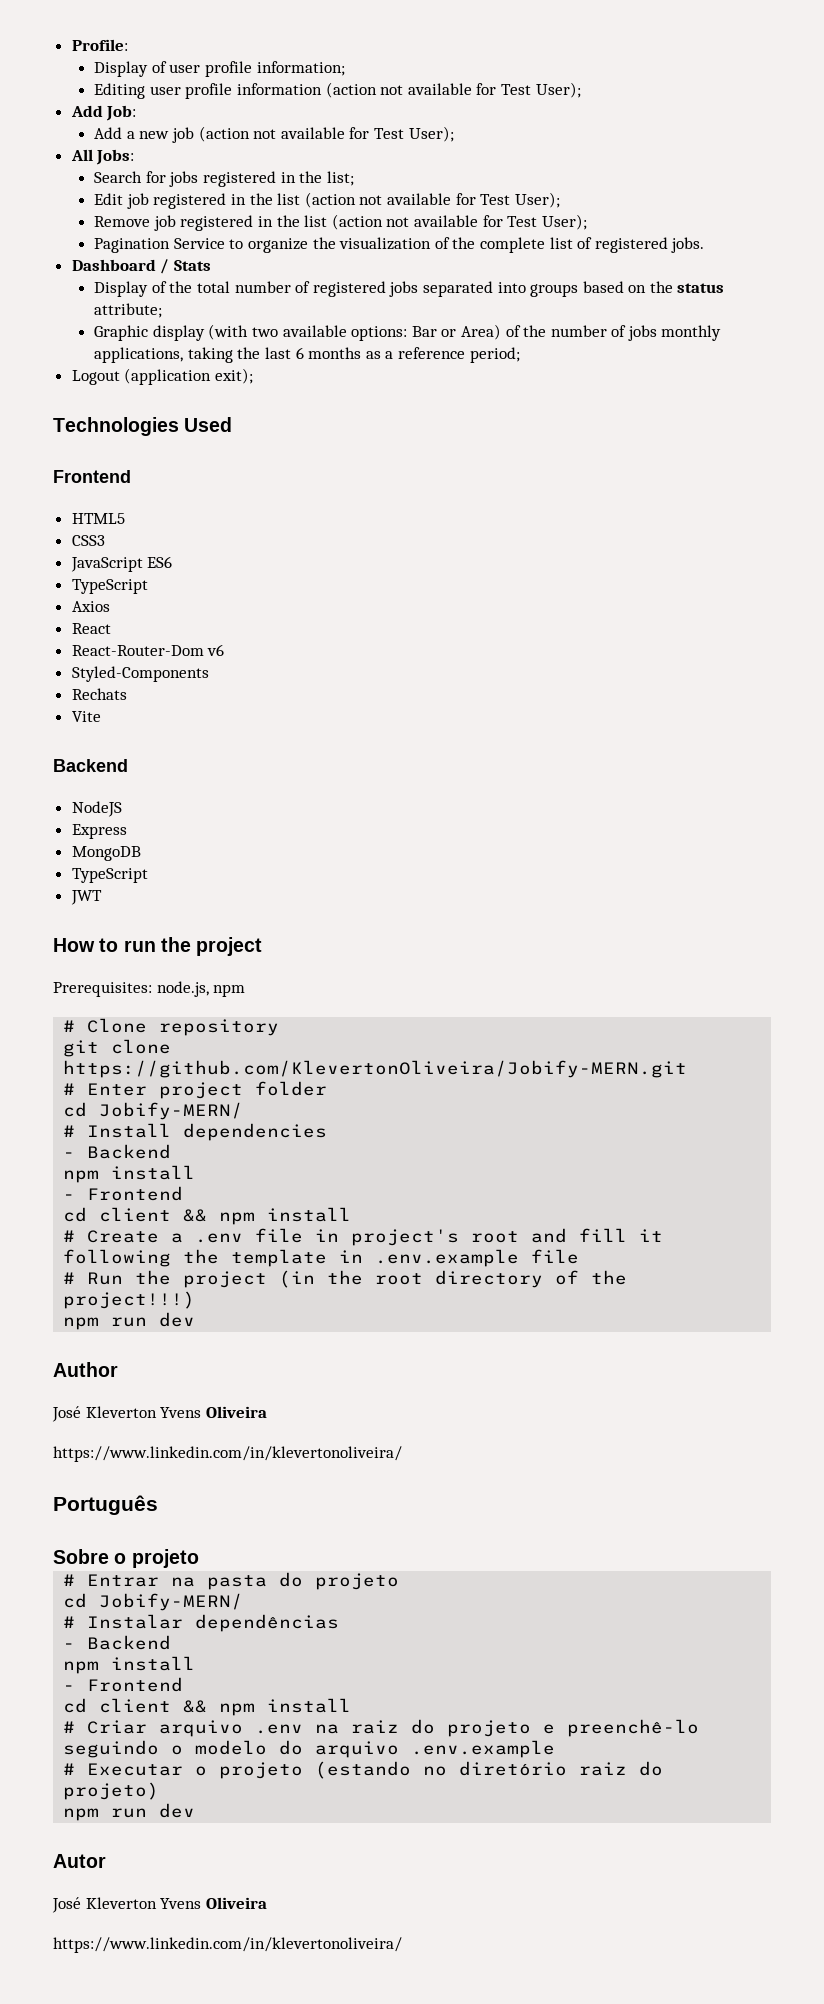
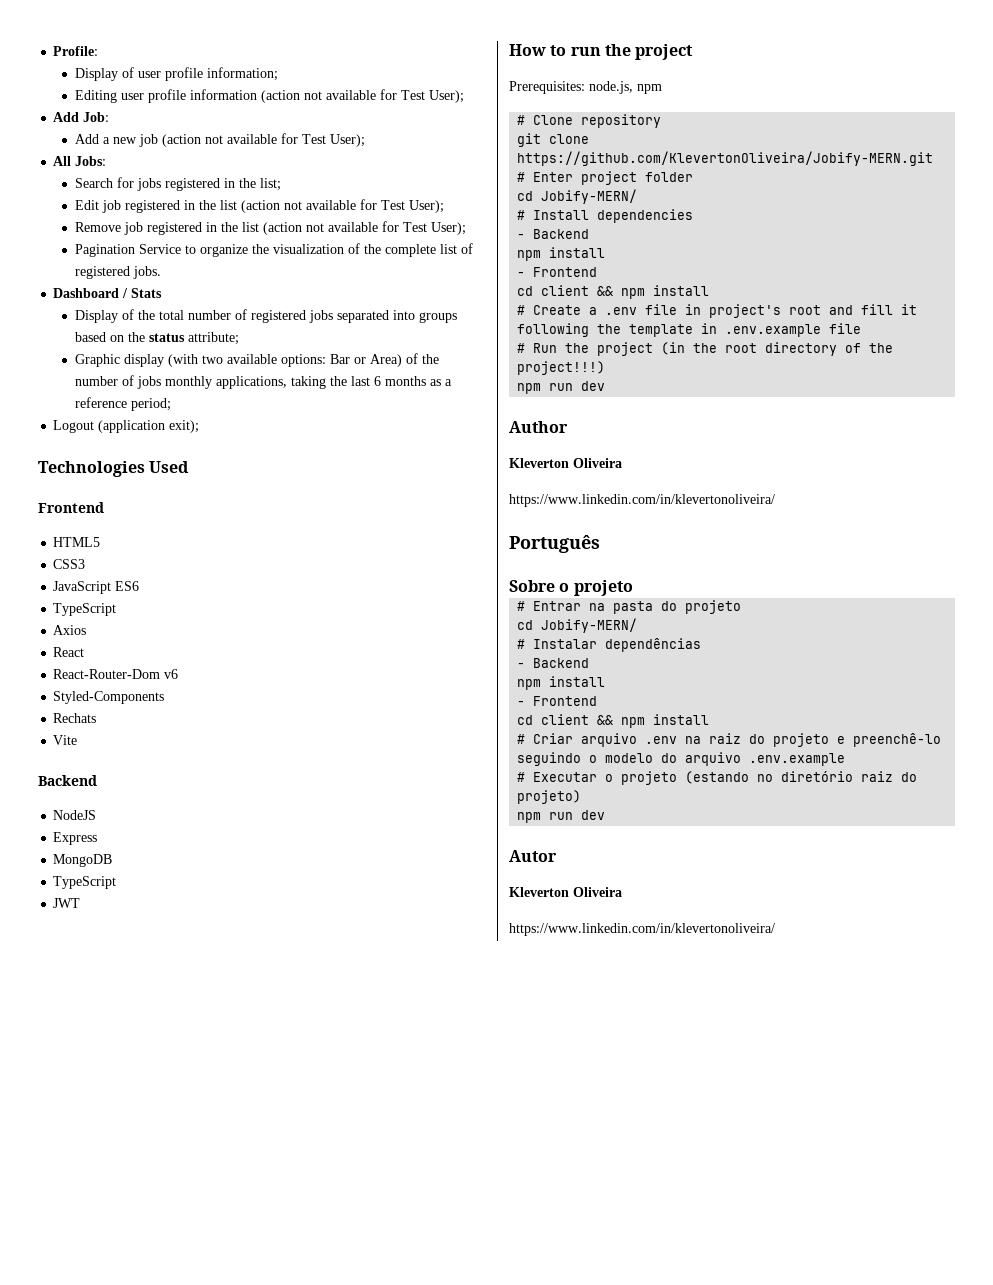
  Author
- José Kleverton Yvens Oliveira
+ Kleverton Oliveira
  Autor
- José Kleverton Yvens Oliveira
+ Kleverton Oliveira

